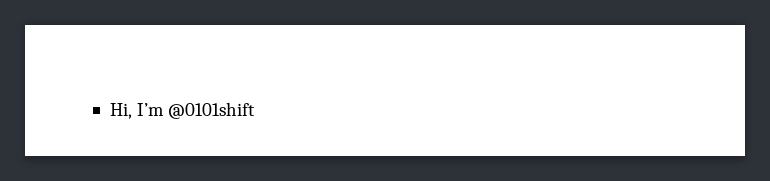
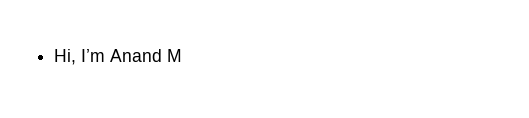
- Hi, I’m @0101shift
+ Hi, I’m Anand M

